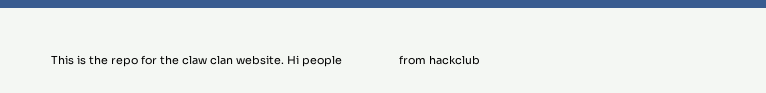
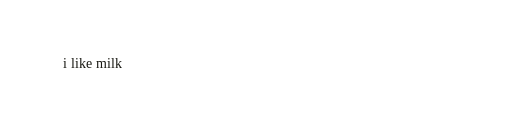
- This is the repo for the claw clan website. Hi people from hackclub
+ i like milk

